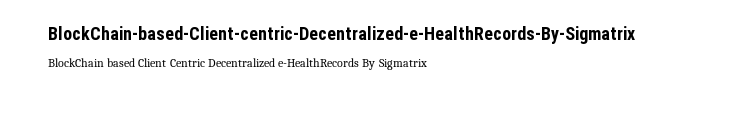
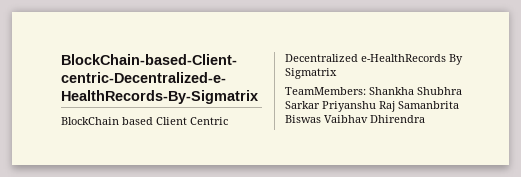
+ TeamMembers: Shankha Shubhra Sarkar Priyanshu Raj Samanbrita Biswas Vaibhav Dhirendra

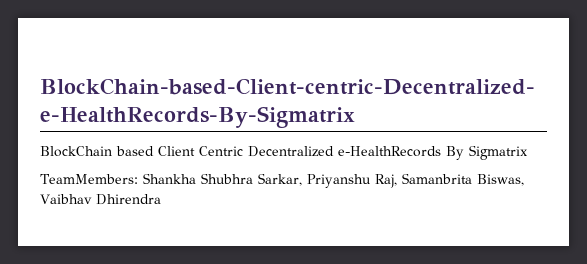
- TeamMembers: Shankha Shubhra Sarkar Priyanshu Raj Samanbrita Biswas Vaibhav Dhirendra
+ TeamMembers: Shankha Shubhra Sarkar, Priyanshu Raj, Samanbrita Biswas, Vaibhav Dhirendra

